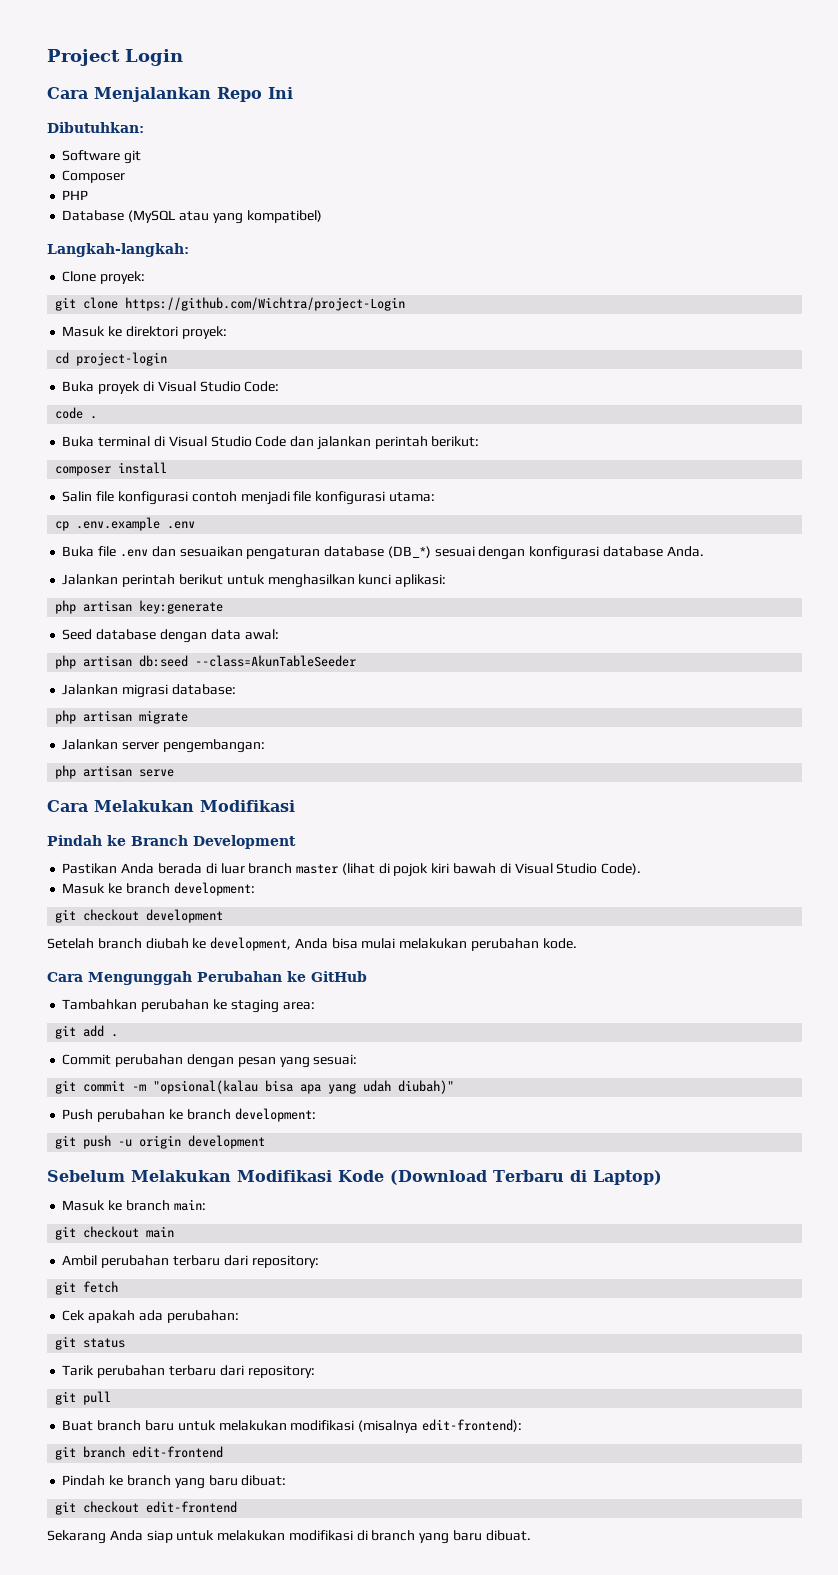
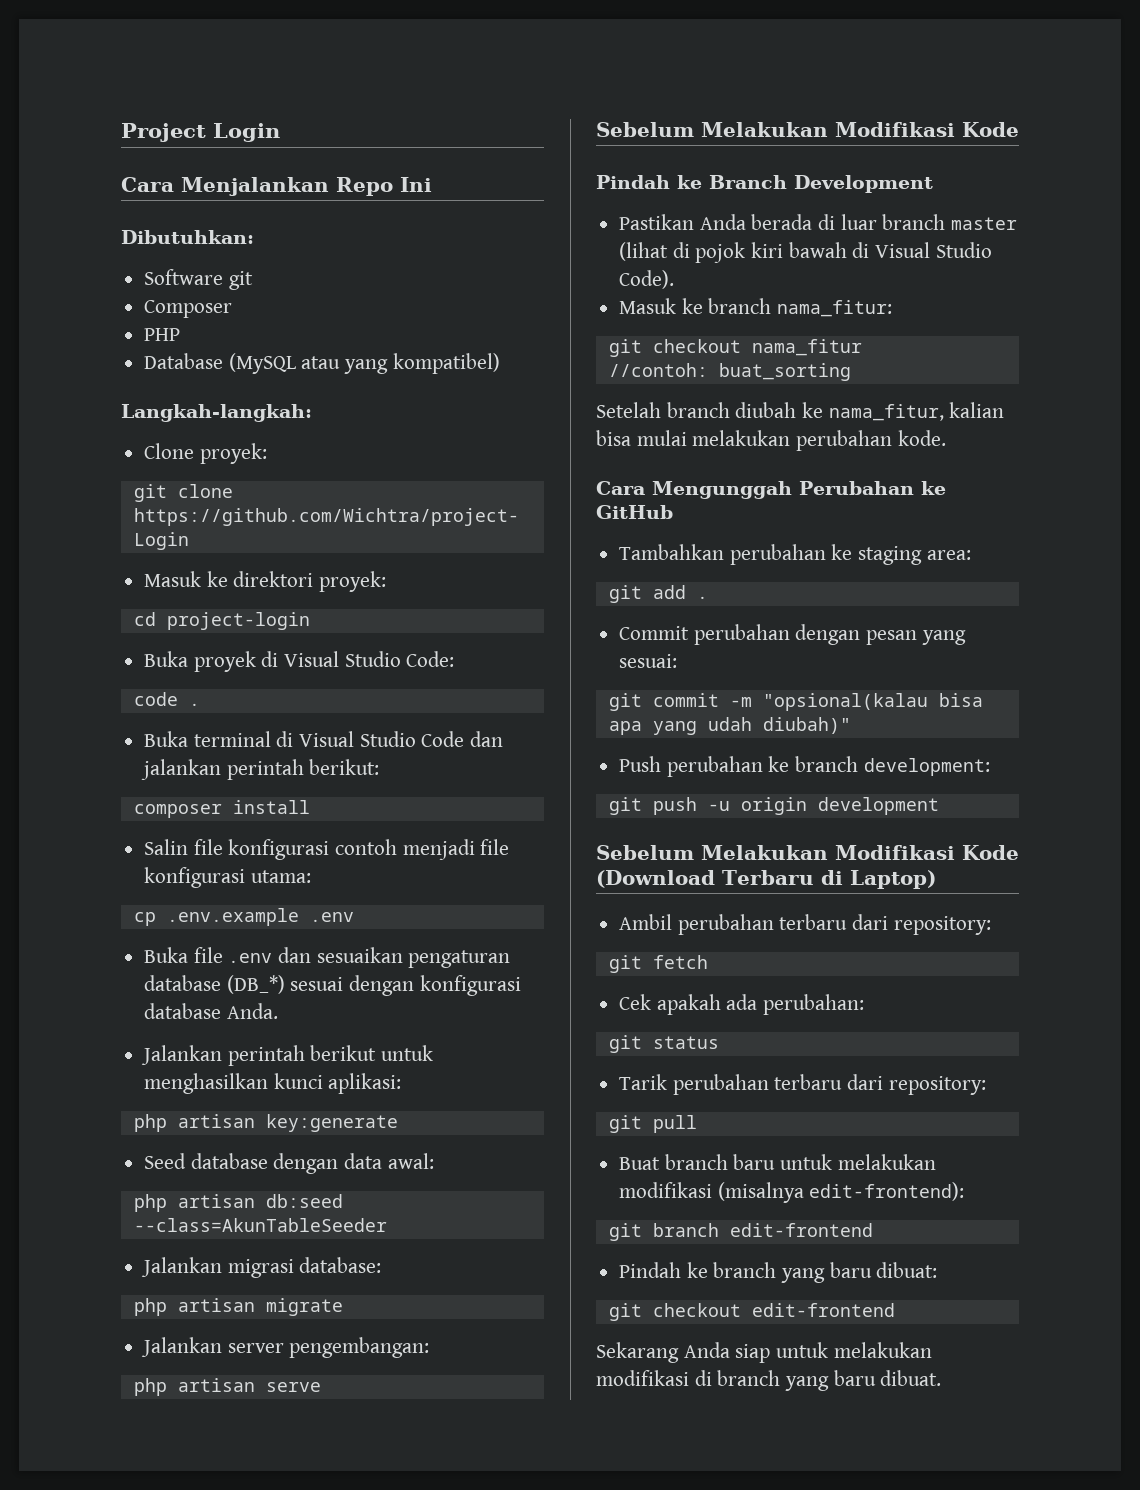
  php artisan serve
- Cara Melakukan Modifikasi
+ Sebelum Melakukan Modifikasi Kode
- Masuk ke branch development:
- git checkout development
+ Masuk ke branch nama_fitur:
+ git checkout nama_fitur
+ //contoh: buat_sorting
- Setelah branch diubah ke development, Anda bisa mulai melakukan perubahan kode.
+ Setelah branch diubah ke nama_fitur, kalian bisa mulai melakukan perubahan kode.
- Masuk ke branch main:
- git checkout main

